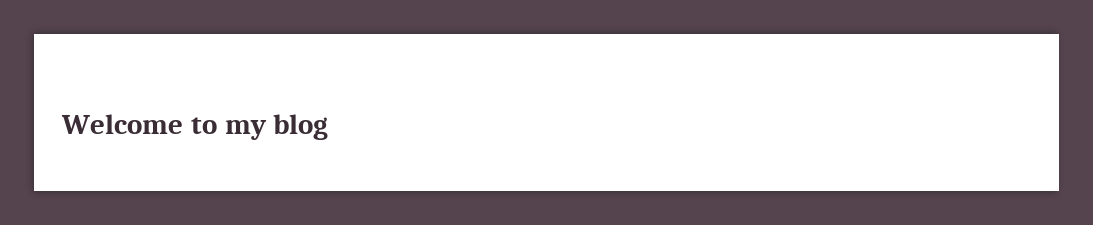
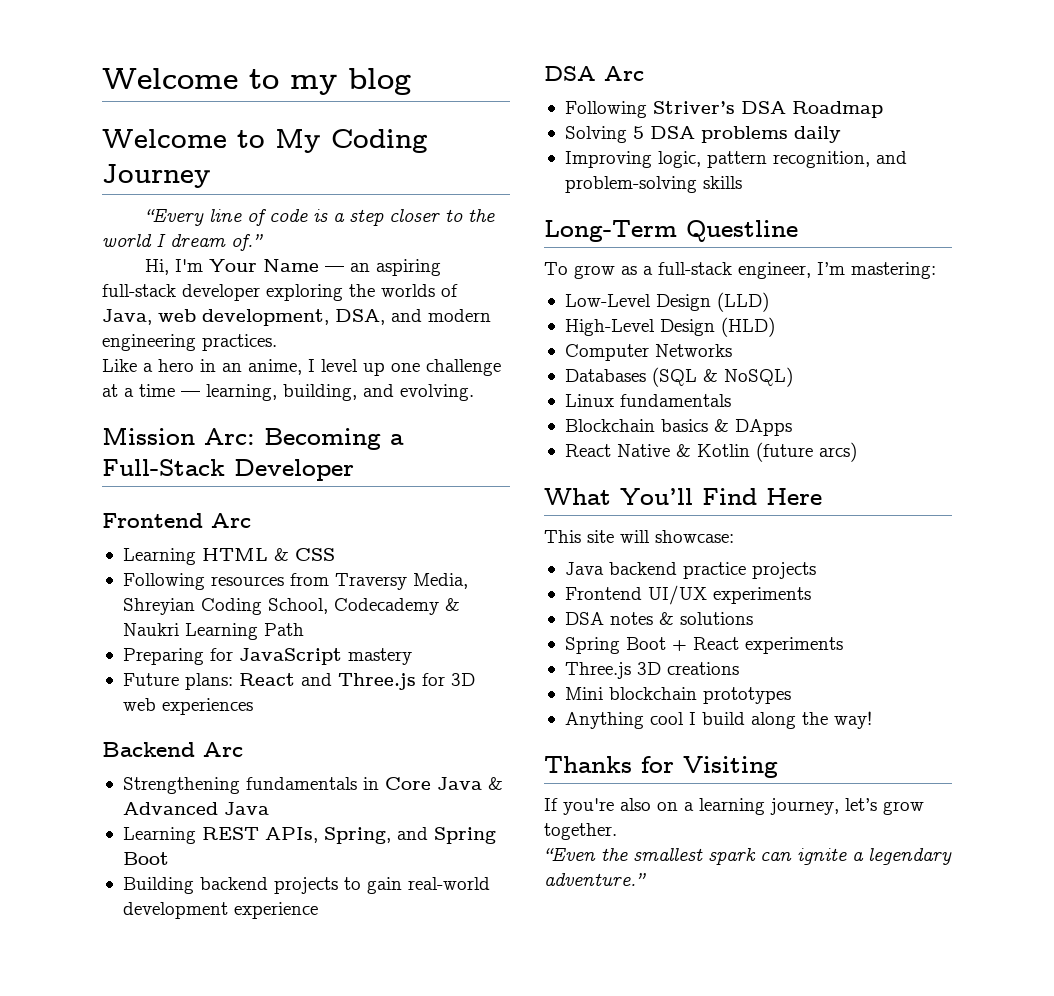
+ Welcome to My Coding Journey
+ “Every line of code is a step closer to the world I dream of.”
+ Hi, I'm Your Name — an aspiring full-stack developer exploring the worlds of Java, web development, DSA, and modern engineering practices.
+ Like a hero in an anime, I level up one challenge at a time — learning, building, and evolving.
+ Mission Arc: Becoming a Full-Stack Developer
+ Frontend Arc
+ Learning HTML & CSS
+ Following resources from Traversy Media, Shreyian Coding School, Codecademy & Naukri Learning Path
+ Preparing for JavaScript mastery
+ Future plans: React and Three.js for 3D web experiences
+ Backend Arc
+ Strengthening fundamentals in Core Java & Advanced Java
+ Learning REST APIs, Spring, and Spring Boot
+ Building backend projects to gain real-world development experience
+ DSA Arc
+ Following Striver’s DSA Roadmap
+ Solving 5 DSA problems daily
+ Improving logic, pattern recognition, and problem-solving skills
+ Long-Term Questline
+ To grow as a full-stack engineer, I’m mastering:
+ Low-Level Design (LLD)
+ High-Level Design (HLD)
+ Computer Networks
+ Databases (SQL & NoSQL)
+ Linux fundamentals
+ Blockchain basics & DApps
+ React Native & Kotlin (future arcs)
+ What You’ll Find Here
+ This site will showcase:
+ Java backend practice projects
+ Frontend UI/UX experiments
+ DSA notes & solutions
+ Spring Boot + React experiments
+ Three.js 3D creations
+ Mini blockchain prototypes
+ Anything cool I build along the way!
+ Thanks for Visiting
+ If you're also on a learning journey, let’s grow together.
+ “Even the smallest spark can ignite a legendary adventure.”

